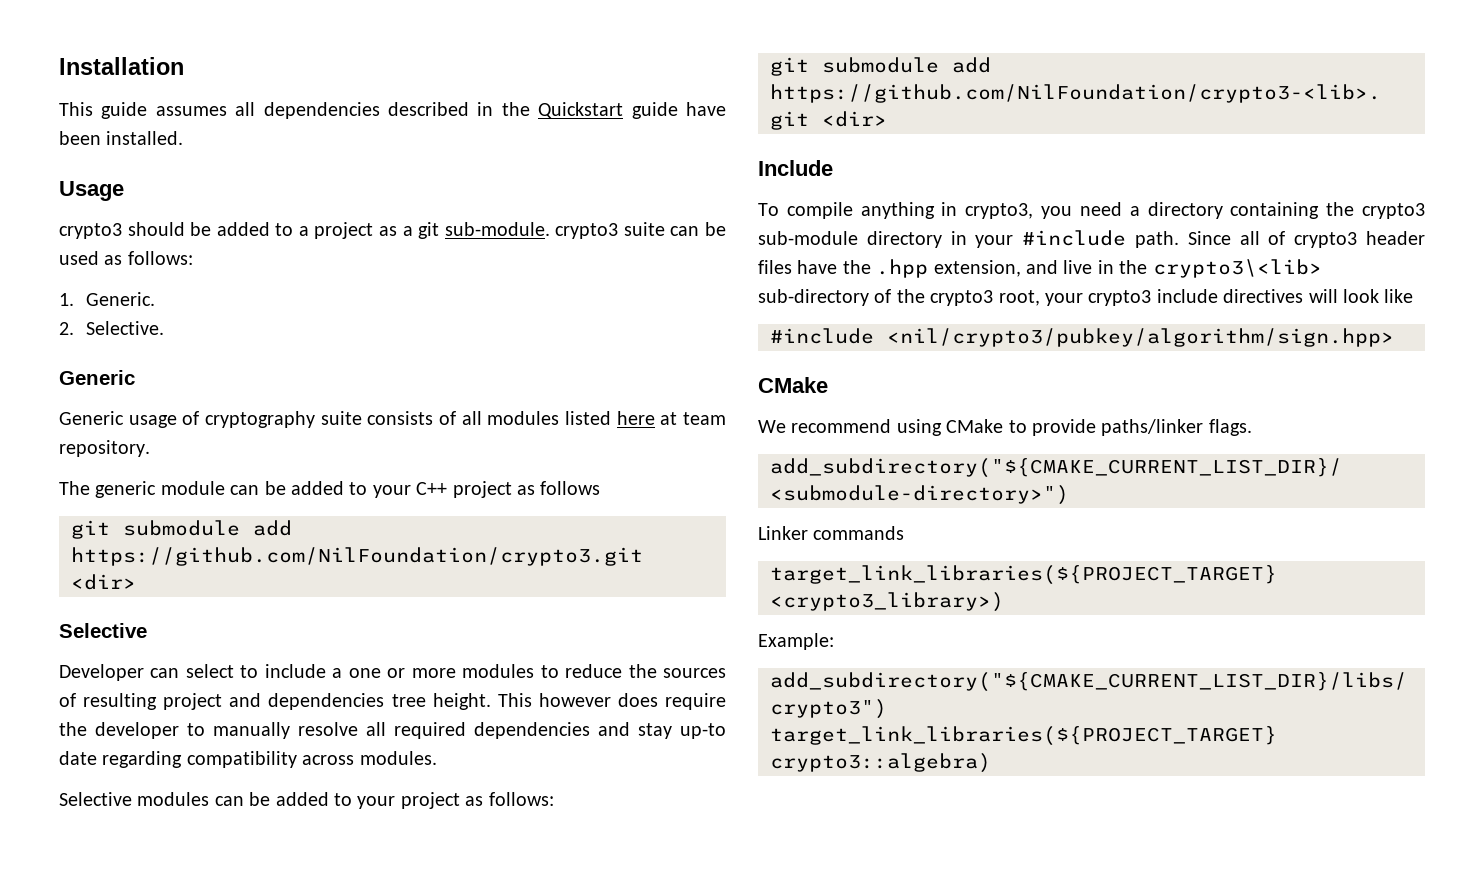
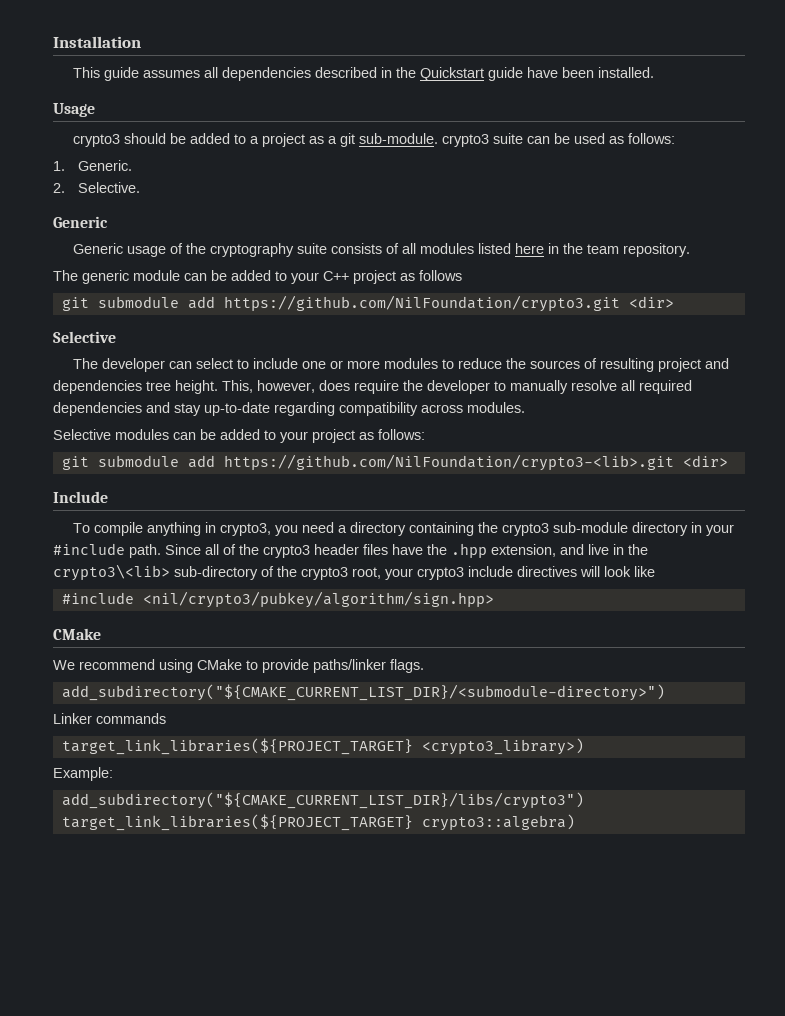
- Generic usage of cryptography suite consists of all modules listed here at team repository.
+ Generic usage of the cryptography suite consists of all modules listed here in the team repository.
- Developer can select to include a one or more modules to reduce the sources of resulting project and dependencies tree height.
+ The developer can select to include one or more modules to reduce the sources of resulting project and dependencies tree height.
- This however does require the developer to manually resolve all required dependencies and stay up-to date regarding compatibility across modules.
+ This, however, does require the developer to manually resolve all required dependencies and stay up-to-date regarding compatibility across modules.
- Since all of crypto3 header files have the .hpp extension, and live in the crypto3\<lib> sub-directory of the crypto3 root, your crypto3 include directives will look like
+ Since all of the crypto3 header files have the .hpp extension, and live in the crypto3\<lib> sub-directory of the crypto3 root, your crypto3 include directives will look like

